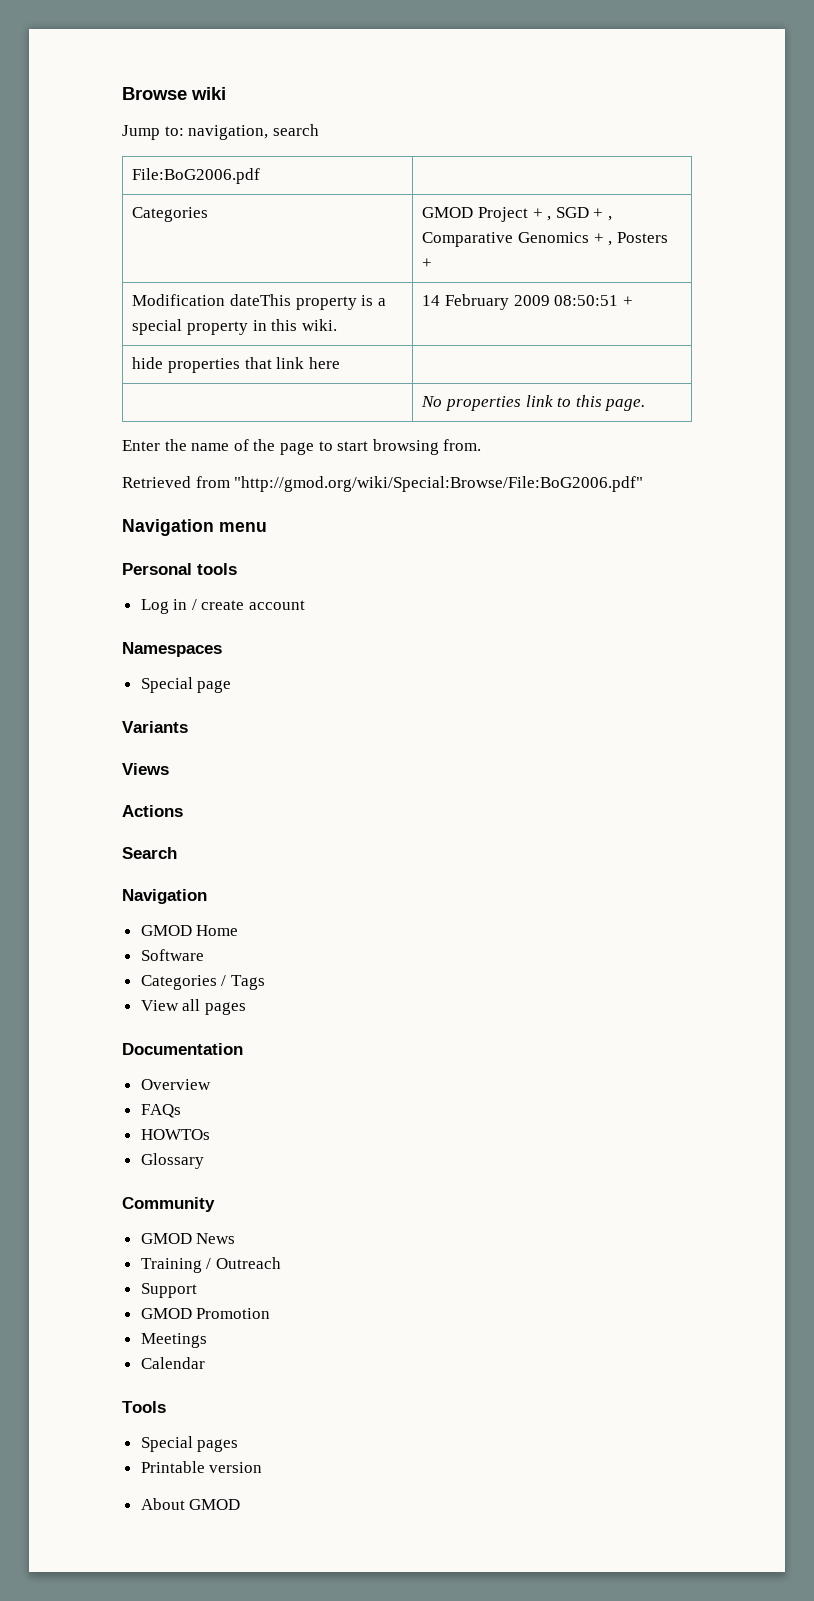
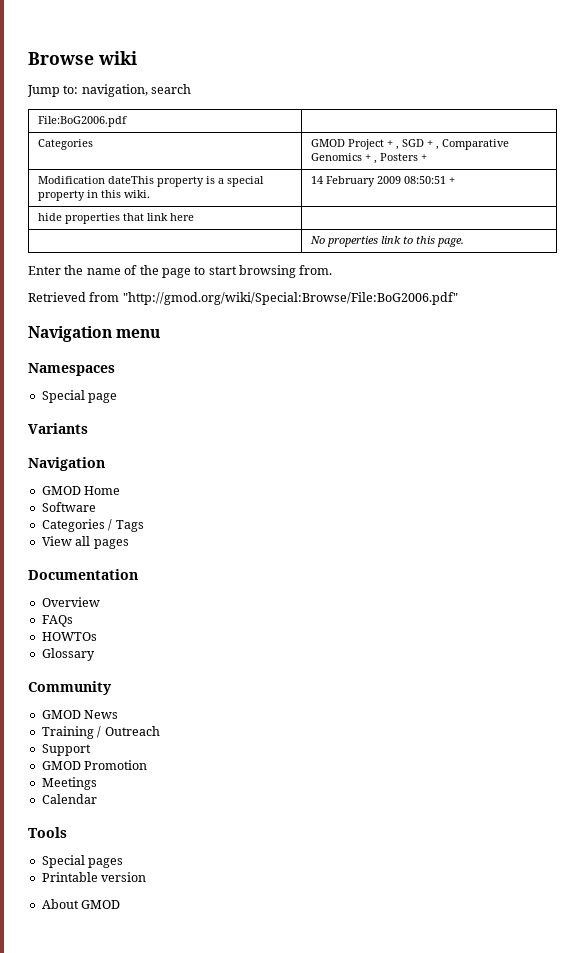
- Personal tools
- Log in / create account
- Views
- Actions
- Search

